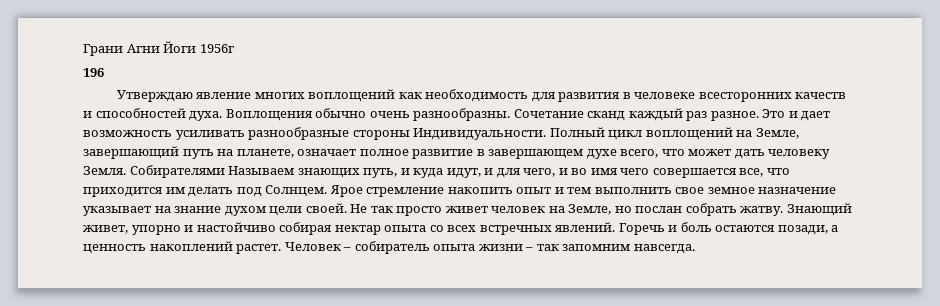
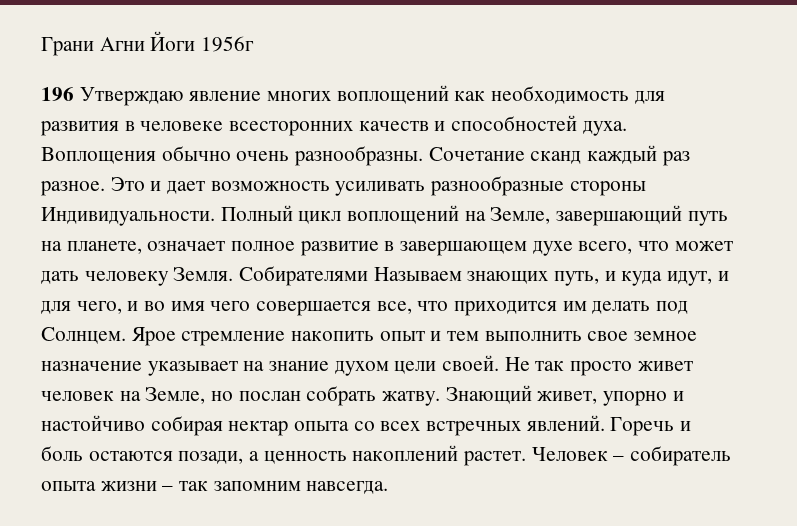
- 196
- Утверждаю явление многих воплощений как необходимость для развития в человеке всесторонних качеств и способностей духа.
+ 196 Утверждаю явление многих воплощений как необходимость для развития в человеке всесторонних качеств и способностей духа.

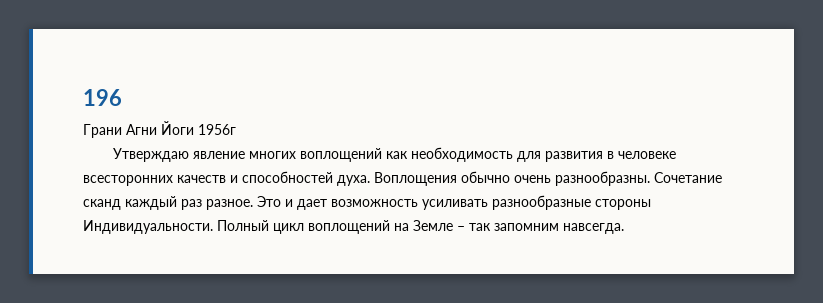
+ 196
- 196 Утверждаю явление многих воплощений как необходимость для развития в человеке всесторонних качеств и способностей духа.
+ Утверждаю явление многих воплощений как необходимость для развития в человеке всесторонних качеств и способностей духа.
- Полный цикл воплощений на Земле, завершающий путь на планете, означает полное развитие в завершающем духе всего, что может дать человеку Земля. Собирателями Называем знающих путь, и куда идут, и для чего, и во имя чего совершается все, что приходится им делать под Солнцем. Ярое стремление накопить опыт и тем выполнить свое земное назначение указывает на знание духом цели своей. Не так просто живет человек на Земле, но послан собрать жатву. Знающий живет, упорно и настойчиво собирая нектар опыта со всех встречных явлений. Горечь и боль остаются позади, а ценность накоплений растет. Человек – собиратель опыта жизни – так запомним навсегда.
+ Полный цикл воплощений на Земле – так запомним навсегда.

